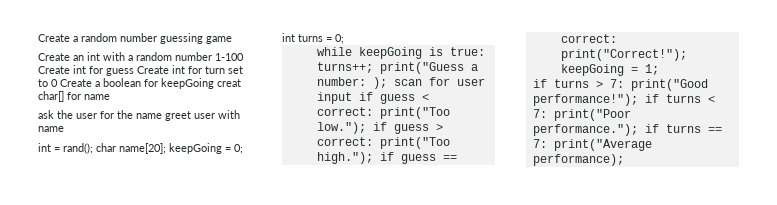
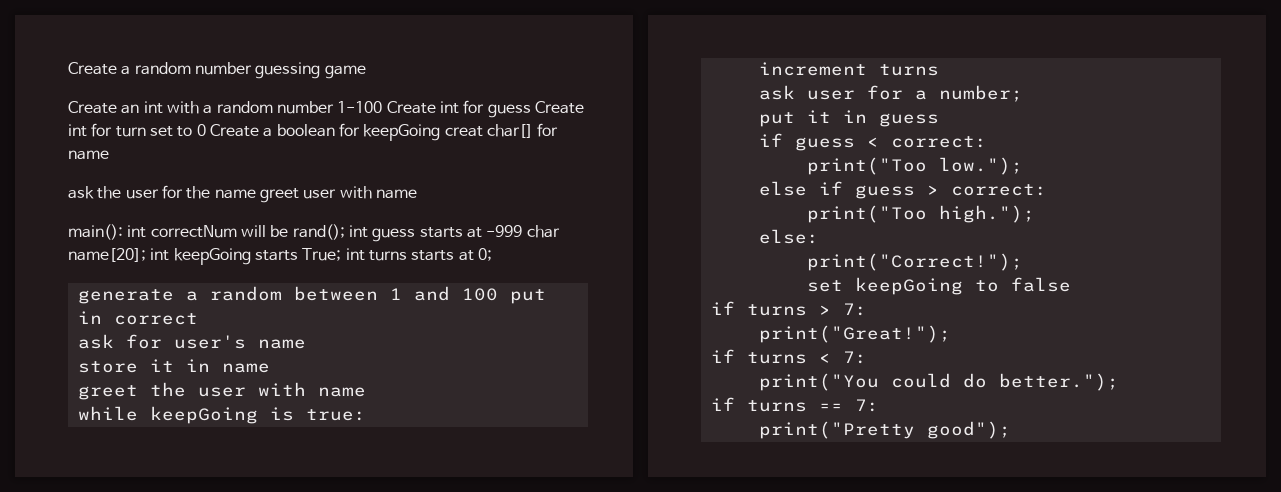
- int = rand(); char name[20]; keepGoing = 0; int turns = 0;
- while keepGoing is true: turns++; print("Guess a number: ); scan for user input if guess < correct: print("Too low."); if guess > correct: print("Too high."); if guess == correct: print("Correct!"); keepGoing = 1;
+ main(): int correctNum will be rand(); int guess starts at -999 char name[20]; int keepGoing starts True; int turns starts at 0;
+ generate a random between 1 and 100 put in correct
+ ask for user's name
+ store it in name
+ greet the user with name
+ while keepGoing is true:
+ increment turns
+ ask user for a number;
+ put it in guess
+ if guess < correct:
+ print("Too low.");
+ else if guess > correct:
+ print("Too high.");
+ else:
+ print("Correct!");
+ set keepGoing to false
- if turns > 7: print("Good performance!"); if turns < 7: print("Poor performance."); if turns == 7: print("Average performance);
+ if turns > 7:
+ print("Great!");
+ if turns < 7:
+ print("You could do better.");
+ if turns == 7:
+ print("Pretty good");

